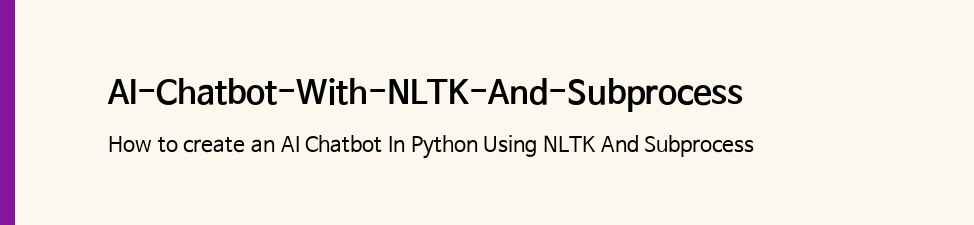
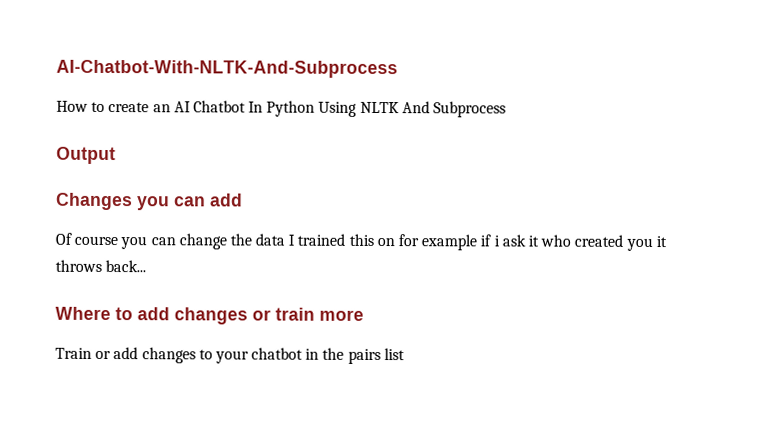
+ Output
+ Changes you can add
+ Of course you can change the data I trained this on for example if i ask it who created you it throws back...
+ Where to add changes or train more
+ Train or add changes to your chatbot in the pairs list

